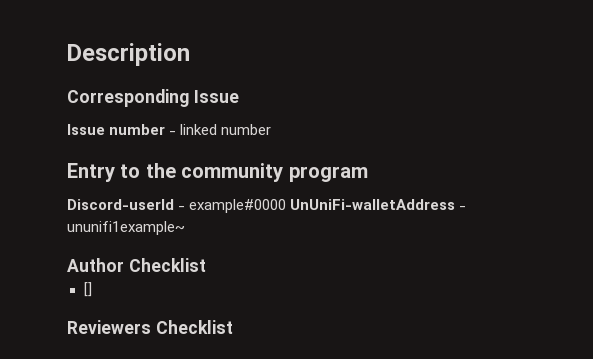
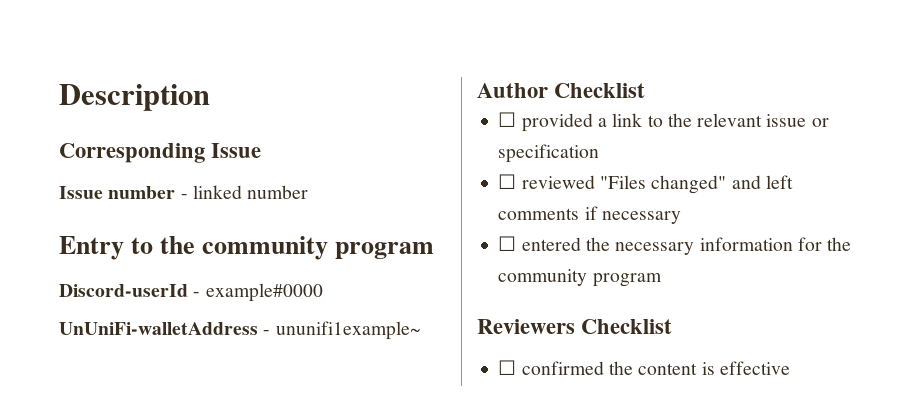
- Discord-userId - example#0000 UnUniFi-walletAddress - ununifi1example~
+ Discord-userId - example#0000
+ UnUniFi-walletAddress - ununifi1example~
- []
+ ☐ provided a link to the relevant issue or specification
+ ☐ reviewed "Files changed" and left comments if necessary
+ ☐ entered the necessary information for the community program
  Reviewers Checklist
+ ☐ confirmed the content is effective

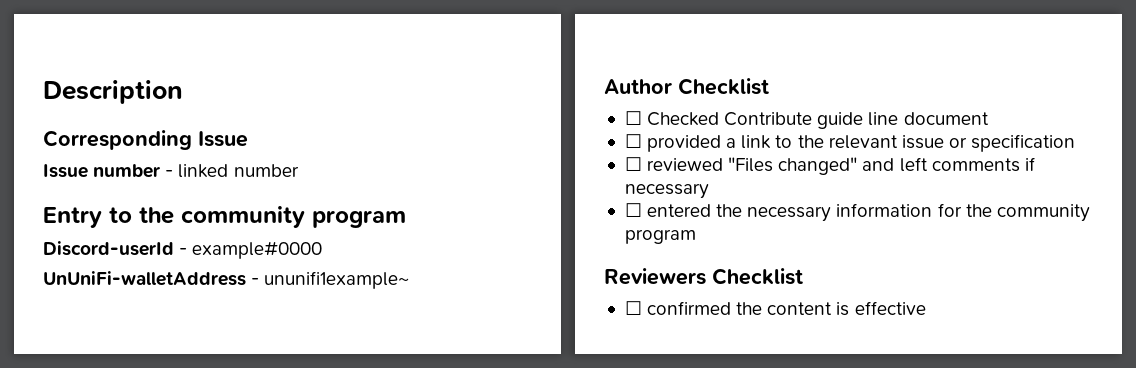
+ ☐ Checked Contribute guide line document

